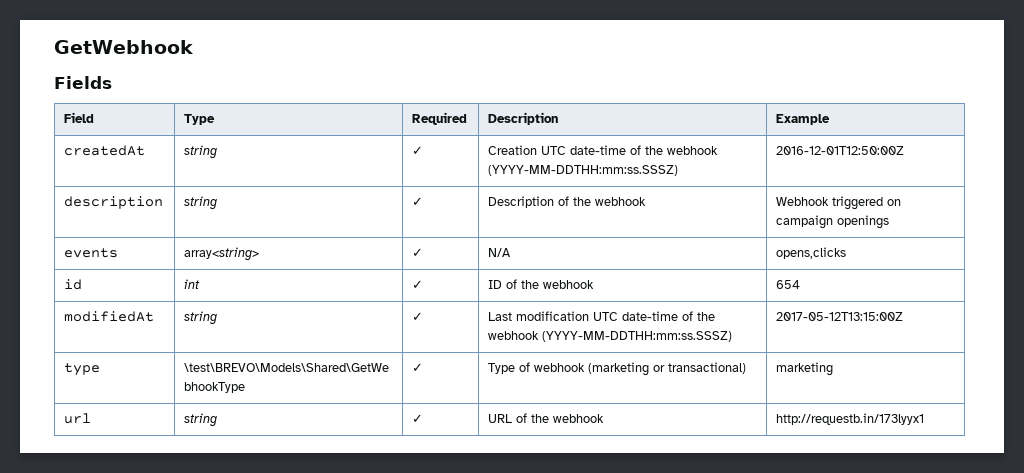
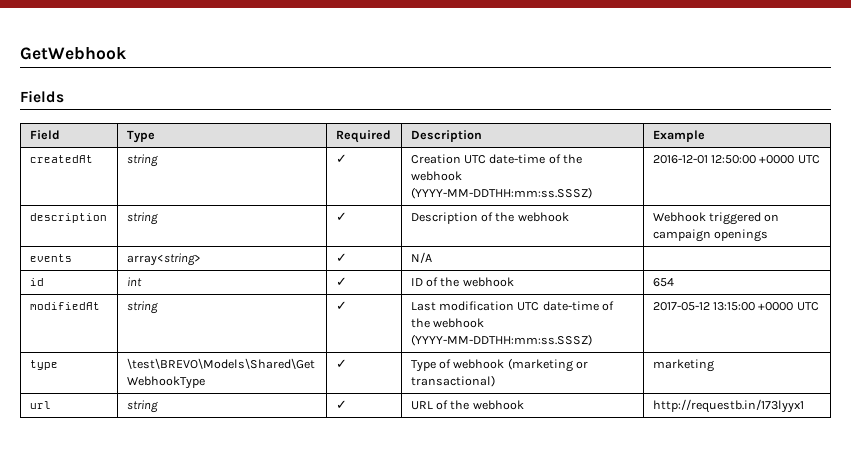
- createdAt | string | ✓ | Creation UTC date-time of the webhook (YYYY-MM-DDTHH:mm:ss.SSSZ) | 2016-12-01T12:50:00Z
+ createdAt | string | ✓ | Creation UTC date-time of the webhook (YYYY-MM-DDTHH:mm:ss.SSSZ) | 2016-12-01 12:50:00 +0000 UTC
- events | array<string> | ✓ | N/A | opens,clicks
+ events | array<string> | ✓ | N/A |
- modifiedAt | string | ✓ | Last modification UTC date-time of the webhook (YYYY-MM-DDTHH:mm:ss.SSSZ) | 2017-05-12T13:15:00Z
+ modifiedAt | string | ✓ | Last modification UTC date-time of the webhook (YYYY-MM-DDTHH:mm:ss.SSSZ) | 2017-05-12 13:15:00 +0000 UTC

